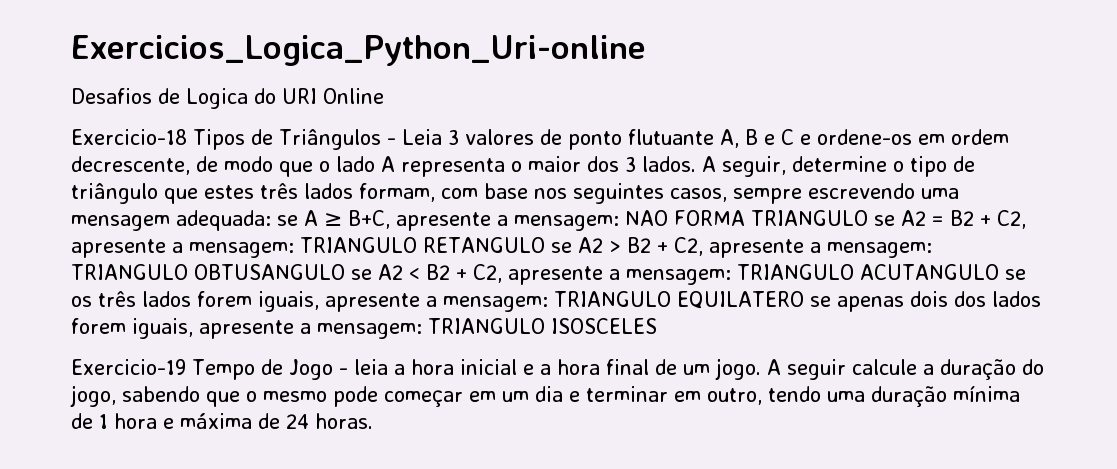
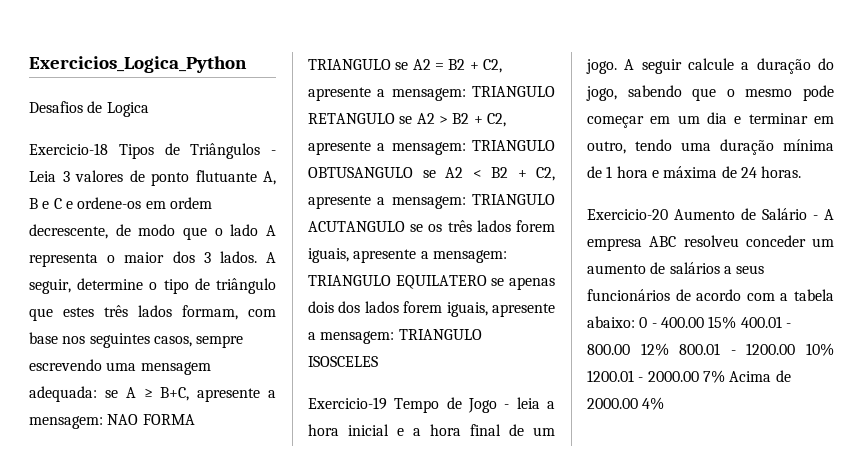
- Exercicios_Logica_Python_Uri-online
+ Exercicios_Logica_Python
- Desafios de Logica do URI Online
+ Desafios de Logica
+ Exercicio-20 Aumento de Salário - A empresa ABC resolveu conceder um aumento de salários a seus funcionários de acordo com a tabela abaixo: 0 - 400.00 15% 400.01 - 800.00 12% 800.01 - 1200.00 10% 1200.01 - 2000.00 7% Acima de 2000.00 4%

